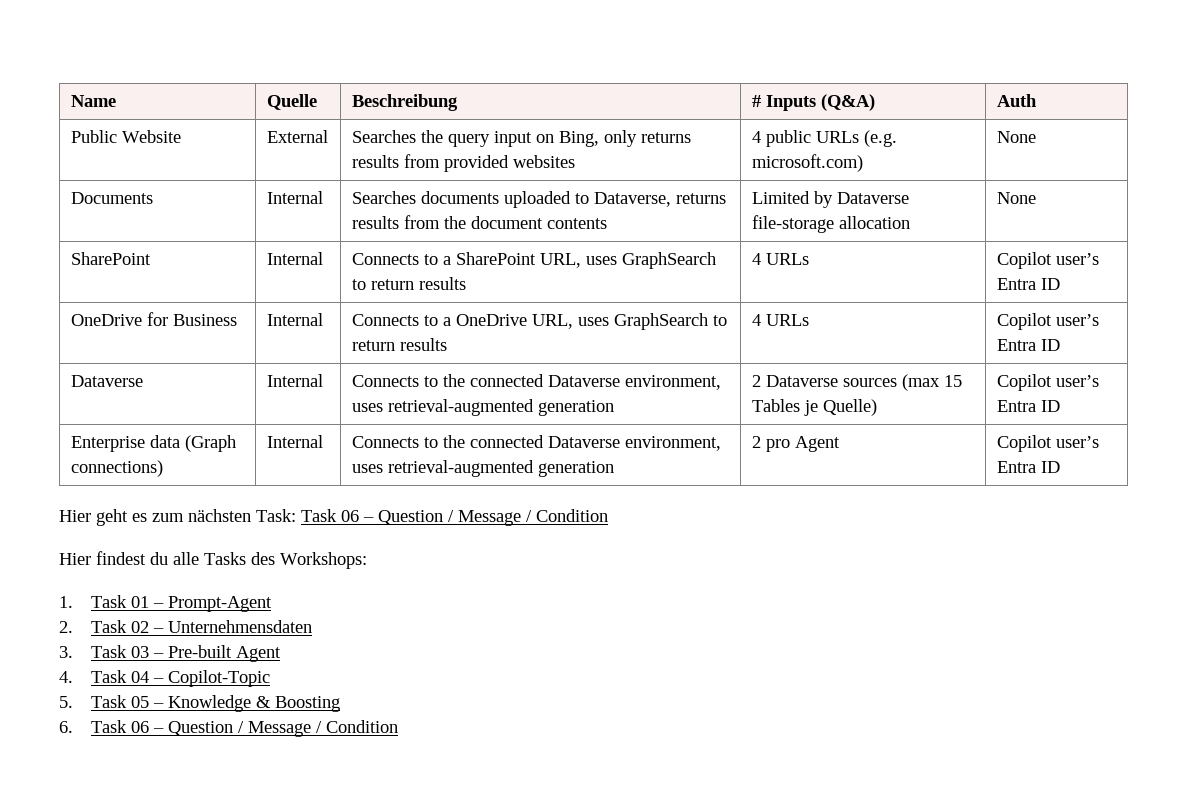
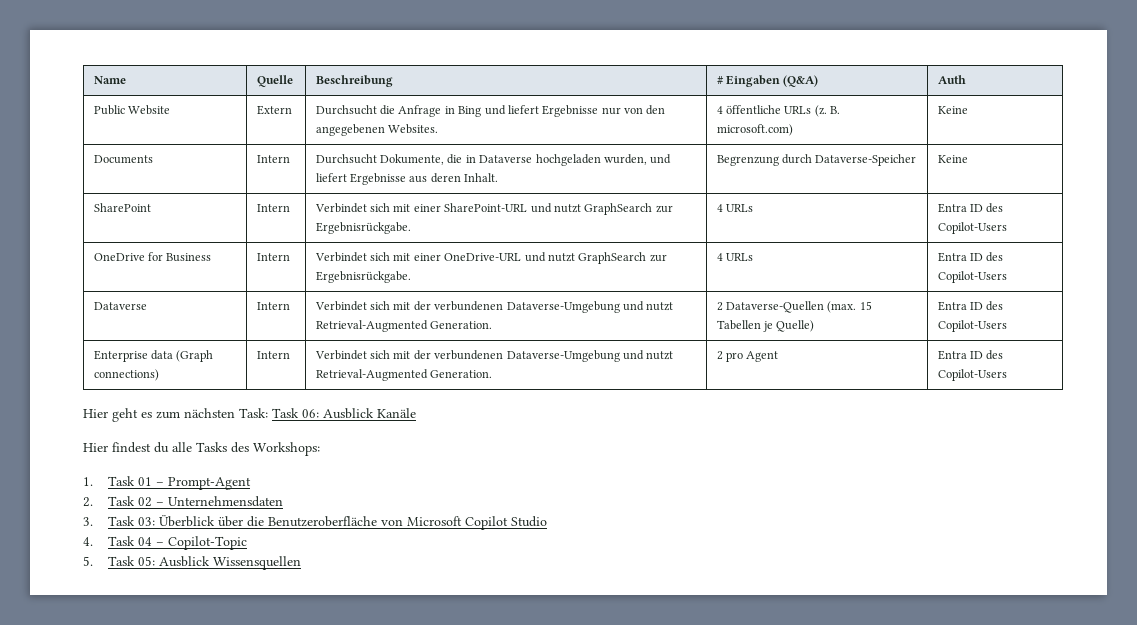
- Name | Quelle | Beschreibung | # Inputs (Q&A) | Auth
+ Name | Quelle | Beschreibung | # Eingaben (Q&A) | Auth
- Public Website | External | Searches the query input on Bing, only returns results from provided websites | 4 public URLs (e.g. microsoft.com) | None
+ Public Website | Extern | Durchsucht die Anfrage in Bing und liefert Ergebnisse nur von den angegebenen Websites. | 4 öffentliche URLs (z. B. microsoft.com) | Keine
- Documents | Internal | Searches documents uploaded to Dataverse, returns results from the document contents | Limited by Dataverse file-storage allocation | None
- SharePoint | Internal | Connects to a SharePoint URL, uses GraphSearch to return results | 4 URLs | Copilot user’s Entra ID
+ Documents | Intern | Durchsucht Dokumente, die in Dataverse hochgeladen wurden, und liefert Ergebnisse aus deren Inhalt. | Begrenzung durch Dataverse-Speicher | Keine
+ SharePoint | Intern | Verbindet sich mit einer SharePoint-URL und nutzt GraphSearch zur Ergebnisrückgabe. | 4 URLs | Entra ID des Copilot-Users
- OneDrive for Business | Internal | Connects to a OneDrive URL, uses GraphSearch to return results | 4 URLs | Copilot user’s Entra ID
+ OneDrive for Business | Intern | Verbindet sich mit einer OneDrive-URL und nutzt GraphSearch zur Ergebnisrückgabe. | 4 URLs | Entra ID des Copilot-Users
- Dataverse | Internal | Connects to the connected Dataverse environment, uses retrieval-augmented generation | 2 Dataverse sources (max 15 Tables je Quelle) | Copilot user’s Entra ID
+ Dataverse | Intern | Verbindet sich mit der verbundenen Dataverse-Umgebung und nutzt Retrieval-Augmented Generation. | 2 Dataverse-Quellen (max. 15 Tabellen je Quelle) | Entra ID des Copilot-Users
- Enterprise data (Graph connections) | Internal | Connects to the connected Dataverse environment, uses retrieval-augmented generation | 2 pro Agent | Copilot user’s Entra ID
+ Enterprise data (Graph connections) | Intern | Verbindet sich mit der verbundenen Dataverse-Umgebung und nutzt Retrieval-Augmented Generation. | 2 pro Agent | Entra ID des Copilot-Users
- Hier geht es zum nächsten Task: Task 06 – Question / Message / Condition
+ Hier geht es zum nächsten Task: Task 06: Ausblick Kanäle
- 3. Task 03 – Pre-built Agent
+ 3. Task 03: Überblick über die Benutzeroberfläche von Microsoft Copilot Studio
- 5. Task 05 – Knowledge & Boosting
- 6. Task 06 – Question / Message / Condition
+ 5. Task 05: Ausblick Wissensquellen

